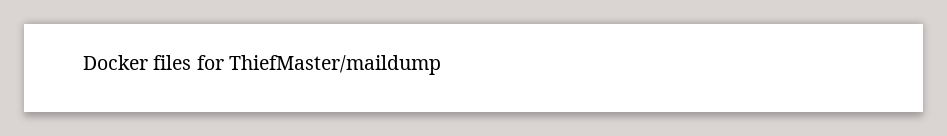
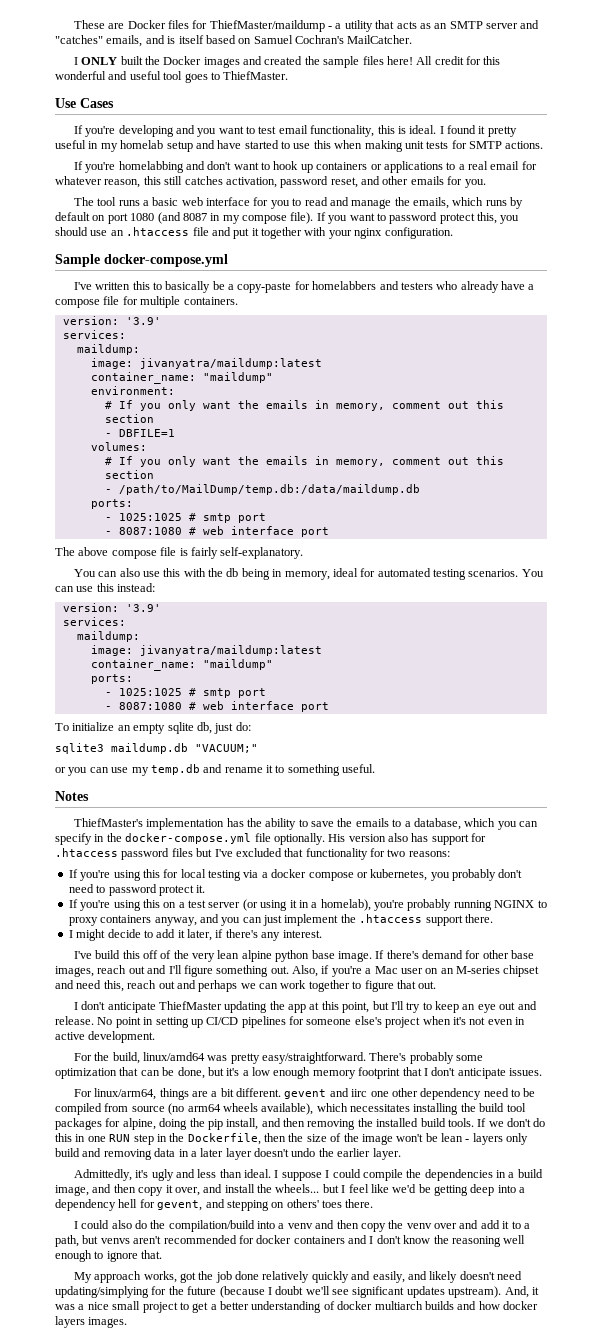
- Docker files for ThiefMaster/maildump
+ These are Docker files for ThiefMaster/maildump - a utility that acts as an SMTP server and "catches" emails, and is itself based on Samuel Cochran's MailCatcher.
+ I ONLY built the Docker images and created the sample files here! All credit for this wonderful and useful tool goes to ThiefMaster.
+ Use Cases
+ If you're developing and you want to test email functionality, this is ideal. I found it pretty useful in my homelab setup and have started to use this when making unit tests for SMTP actions.
+ If you're homelabbing and don't want to hook up containers or applications to a real email for whatever reason, this still catches activation, password reset, and other emails for you.
+ The tool runs a basic web interface for you to read and manage the emails, which runs by default on port 1080 (and 8087 in my compose file). If you want to password protect this, you should use an .htaccess file and put it together with your nginx configuration.
+ Sample docker-compose.yml
+ I've written this to basically be a copy-paste for homelabbers and testers who already have a compose file for multiple containers.
+ version: '3.9'
+ services:
+ maildump:
+ image: jivanyatra/maildump:latest
+ container_name: "maildump"
+ environment:
+ # If you only want the emails in memory, comment out this section
+ - DBFILE=1
+ volumes:
+ # If you only want the emails in memory, comment out this section
+ - /path/to/MailDump/temp.db:/data/maildump.db
+ ports:
+ - 1025:1025 # smtp port
+ - 8087:1080 # web interface port
+ The above compose file is fairly self-explanatory.
+ You can also use this with the db being in memory, ideal for automated testing scenarios. You can use this instead:
+ version: '3.9'
+ services:
+ maildump:
+ image: jivanyatra/maildump:latest
+ container_name: "maildump"
+ ports:
+ - 1025:1025 # smtp port
+ - 8087:1080 # web interface port
+ To initialize an empty sqlite db, just do:
+ sqlite3 maildump.db "VACUUM;"
+ or you can use my temp.db and rename it to something useful.
+ Notes
+ ThiefMaster's implementation has the ability to save the emails to a database, which you can specify in the docker-compose.yml file optionally. His version also has support for .htaccess password files but I've excluded that functionality for two reasons:
+ If you're using this for local testing via a docker compose or kubernetes, you probably don't need to password protect it.
+ If you're using this on a test server (or using it in a homelab), you're probably running NGINX to proxy containers anyway, and you can just implement the .htaccess support there.
+ I might decide to add it later, if there's any interest.
+ I've build this off of the very lean alpine python base image. If there's demand for other base images, reach out and I'll figure something out. Also, if you're a Mac user on an M-series chipset and need this, reach out and perhaps we can work together to figure that out.
+ I don't anticipate ThiefMaster updating the app at this point, but I'll try to keep an eye out and release. No point in setting up CI/CD pipelines for someone else's project when it's not even in active development.
+ For the build, linux/amd64 was pretty easy/straightforward. There's probably some optimization that can be done, but it's a low enough memory footprint that I don't anticipate issues.
+ For linux/arm64, things are a bit different. gevent and iirc one other dependency need to be compiled from source (no arm64 wheels available), which necessitates installing the build tool packages for alpine, doing the pip install, and then removing the installed build tools. If we don't do this in one RUN step in the Dockerfile, then the size of the image won't be lean - layers only build and removing data in a later layer doesn't undo the earlier layer.
+ Admittedly, it's ugly and less than ideal. I suppose I could compile the dependencies in a build image, and then copy it over, and install the wheels... but I feel like we'd be getting deep into a dependency hell for gevent, and stepping on others' toes there.
+ I could also do the compilation/build into a venv and then copy the venv over and add it to a path, but venvs aren't recommended for docker containers and I don't know the reasoning well enough to ignore that.
+ My approach works, got the job done relatively quickly and easily, and likely doesn't need updating/simplying for the future (because I doubt we'll see significant updates upstream). And, it was a nice small project to get a better understanding of docker multiarch builds and how docker layers images.

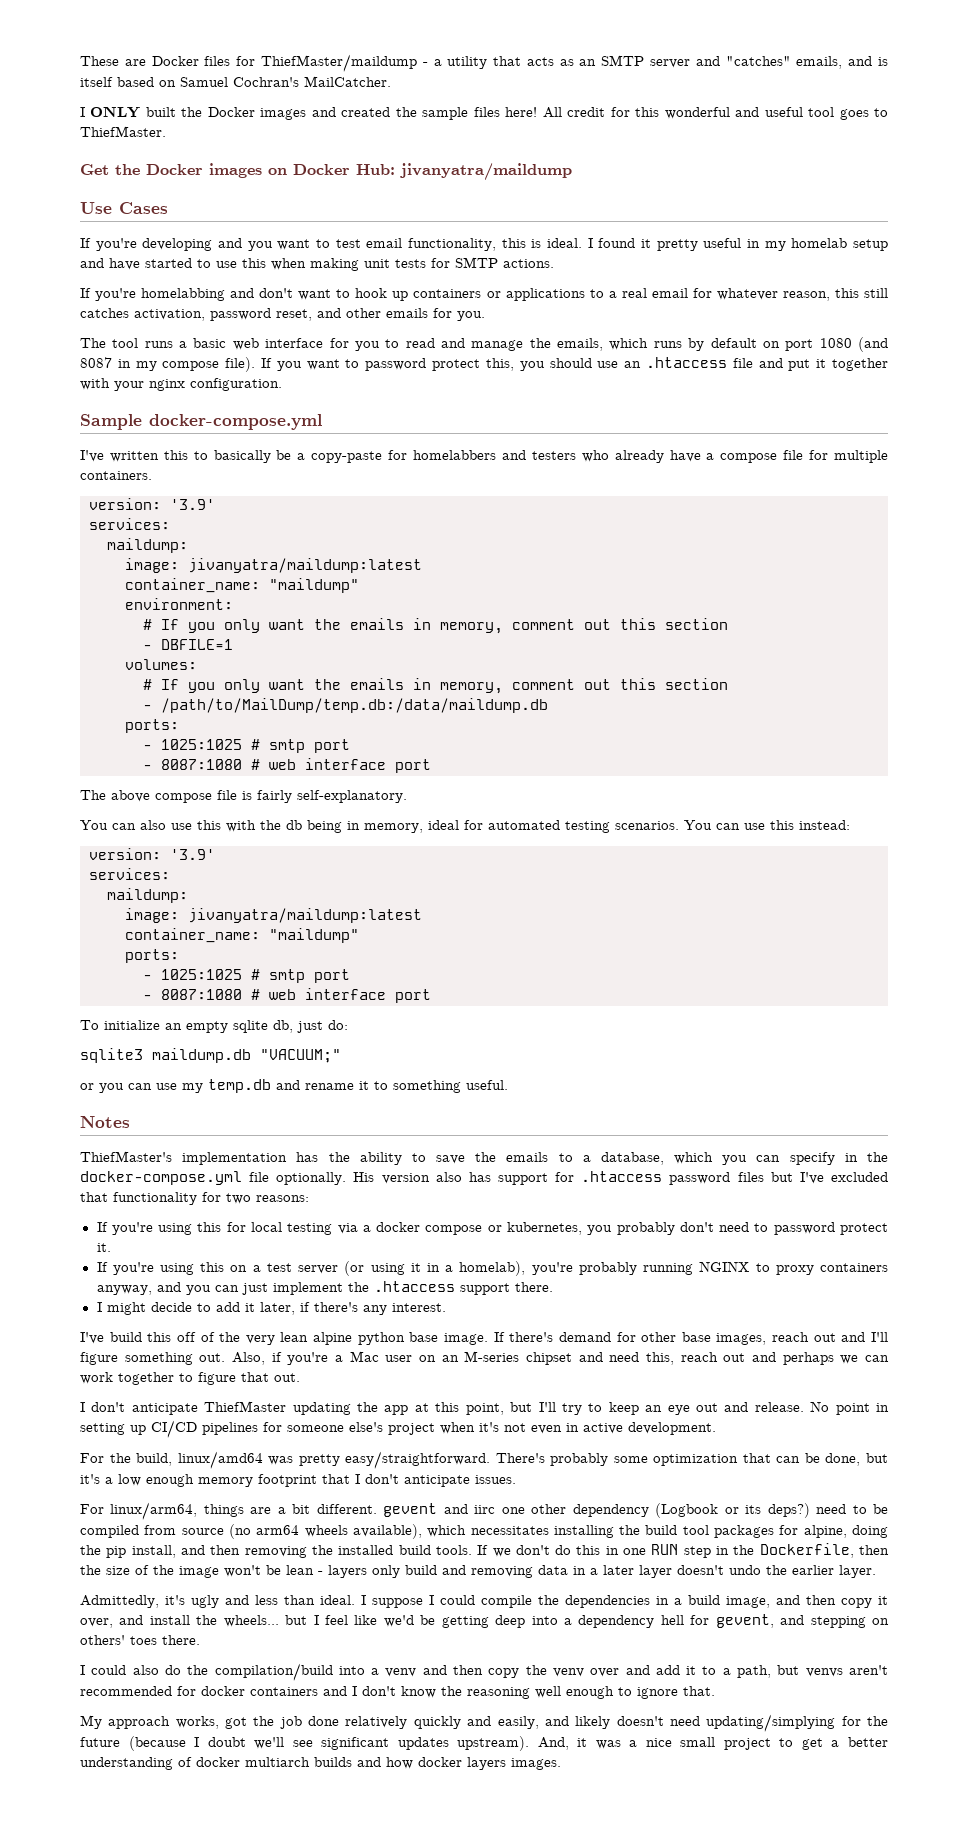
+ Get the Docker images on Docker Hub: jivanyatra/maildump
- For linux/arm64, things are a bit different. gevent and iirc one other dependency need to be compiled from source (no arm64 wheels available), which necessitates installing the build tool packages for alpine, doing the pip install, and then removing the installed build tools.
+ For linux/arm64, things are a bit different. gevent and iirc one other dependency (Logbook or its deps?) need to be compiled from source (no arm64 wheels available), which necessitates installing the build tool packages for alpine, doing the pip install, and then removing the installed build tools.

